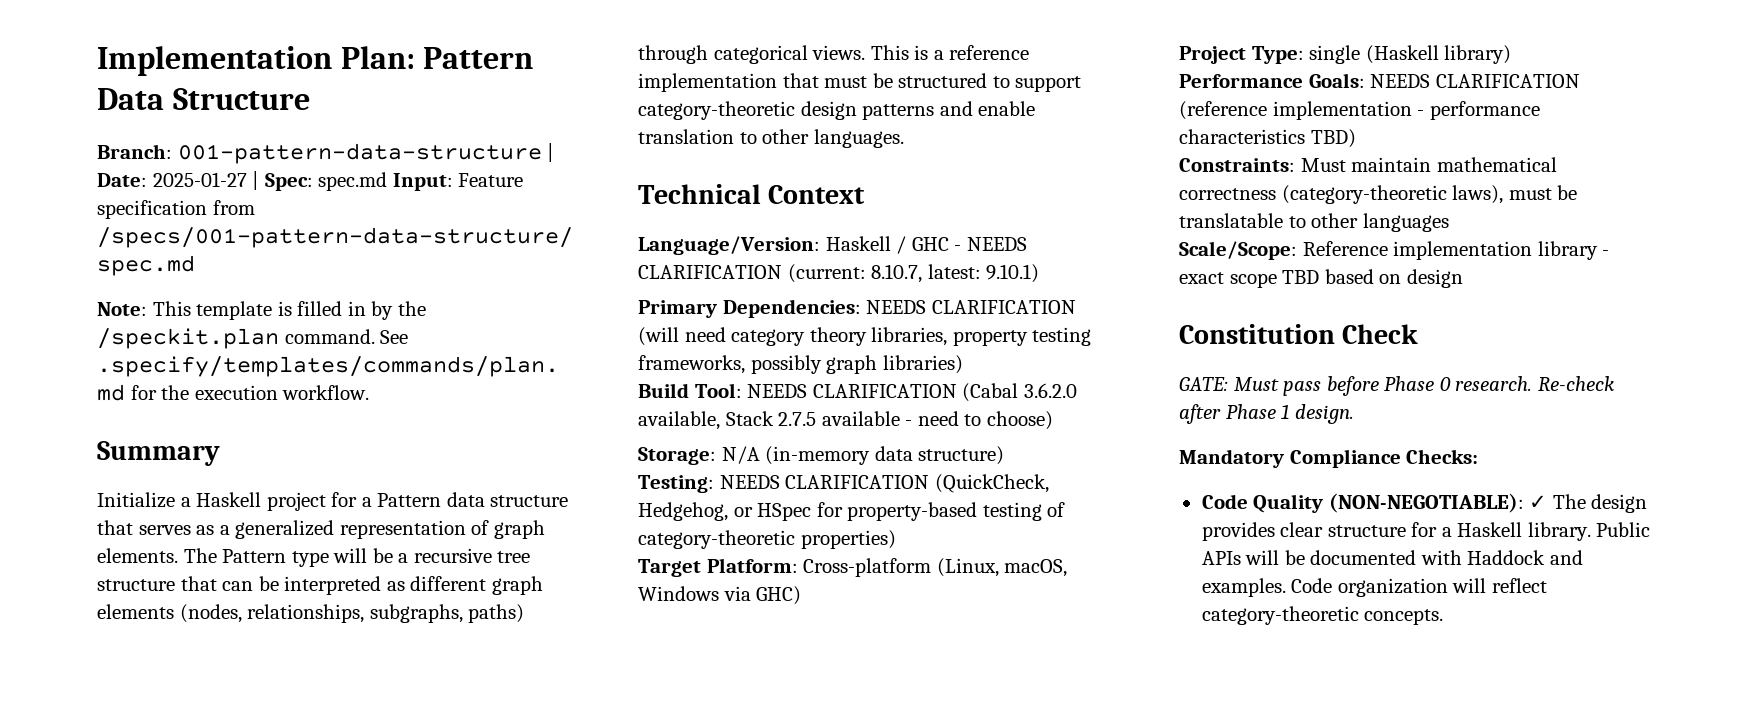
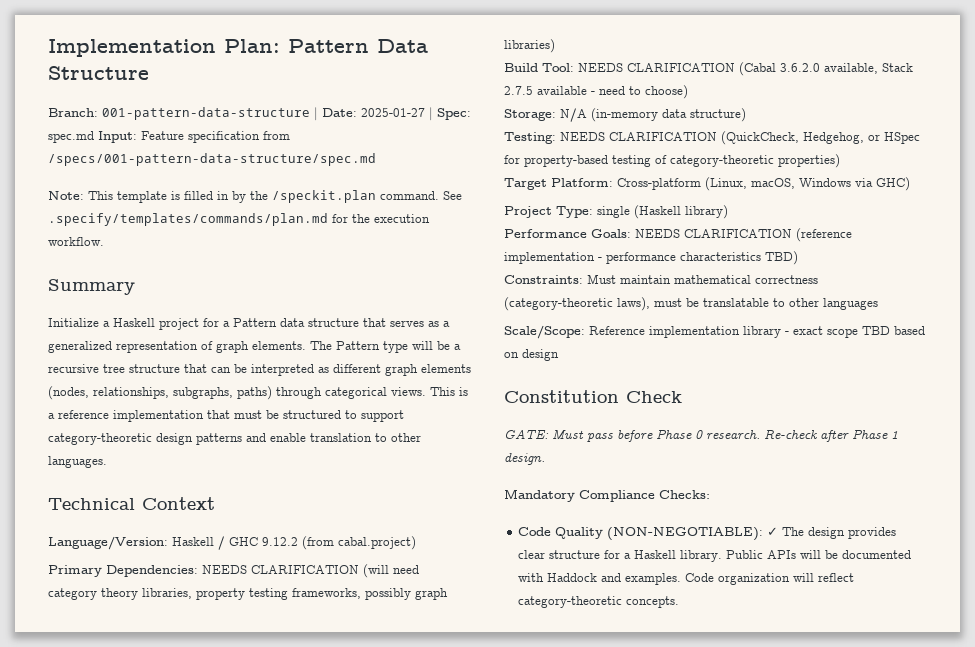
- Language/Version: Haskell / GHC - NEEDS CLARIFICATION (current: 8.10.7, latest: 9.10.1)
+ Language/Version: Haskell / GHC 9.12.2 (from cabal.project)

